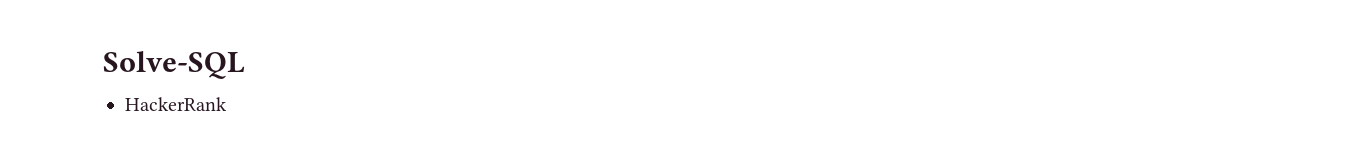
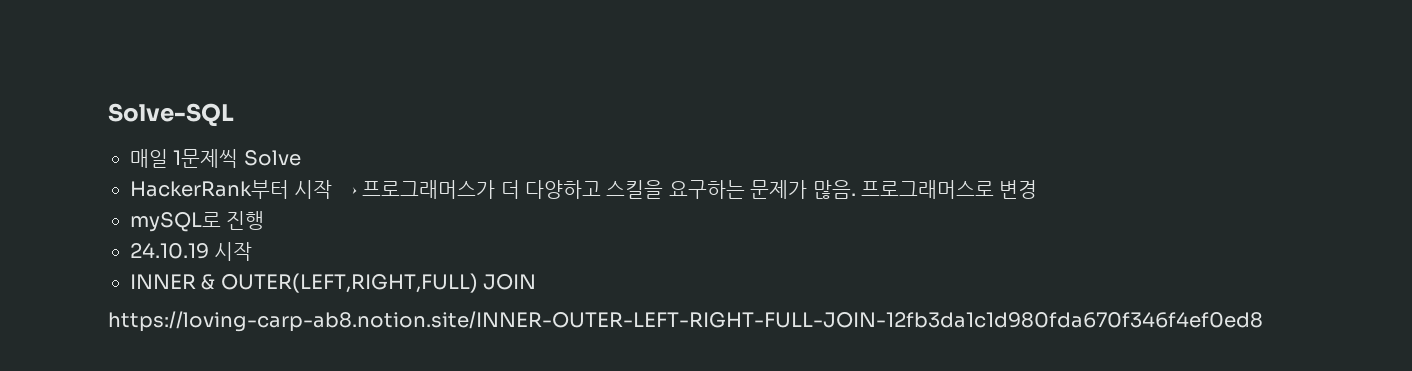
- HackerRank
+ 매일 1문제씩 Solve
+ HackerRank부터 시작 → 프로그래머스가 더 다양하고 스킬을 요구하는 문제가 많음. 프로그래머스로 변경
+ mySQL로 진행
+ 24.10.19 시작
+ INNER & OUTER(LEFT,RIGHT,FULL) JOIN
+ https://loving-carp-ab8.notion.site/INNER-OUTER-LEFT-RIGHT-FULL-JOIN-12fb3da1c1d980fda670f346f4ef0ed8

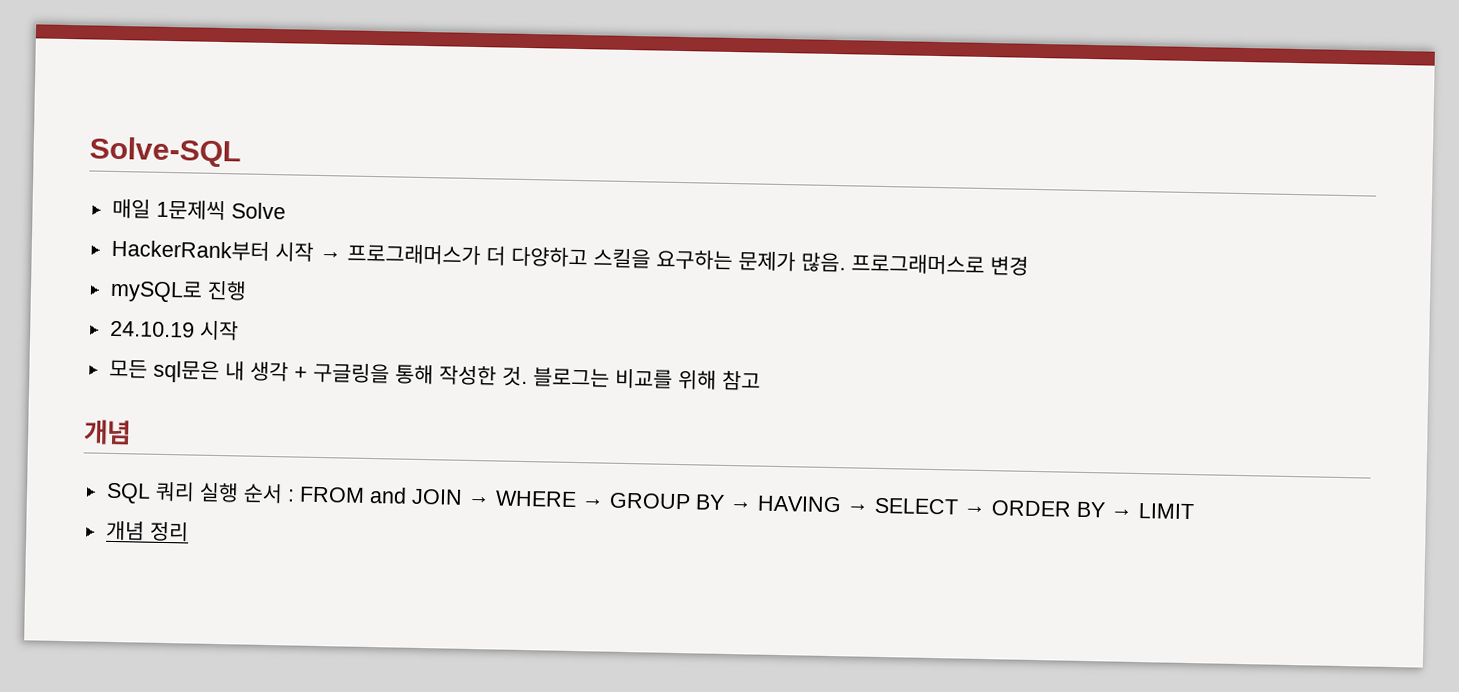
- INNER & OUTER(LEFT,RIGHT,FULL) JOIN
- https://loving-carp-ab8.notion.site/INNER-OUTER-LEFT-RIGHT-FULL-JOIN-12fb3da1c1d980fda670f346f4ef0ed8
+ 모든 sql문은 내 생각 + 구글링을 통해 작성한 것. 블로그는 비교를 위해 참고
+ 개념
+ SQL 쿼리 실행 순서 : FROM and JOIN → WHERE → GROUP BY → HAVING → SELECT → ORDER BY → LIMIT
+ 개념 정리

